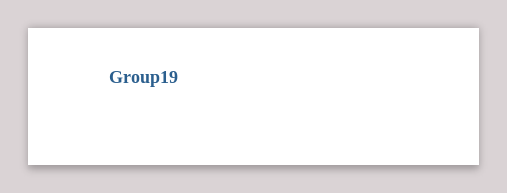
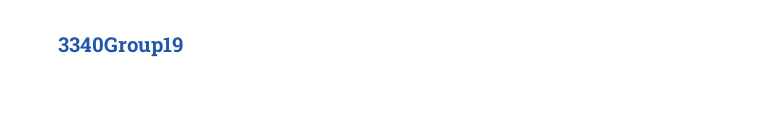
- Group19
+ 3340Group19

